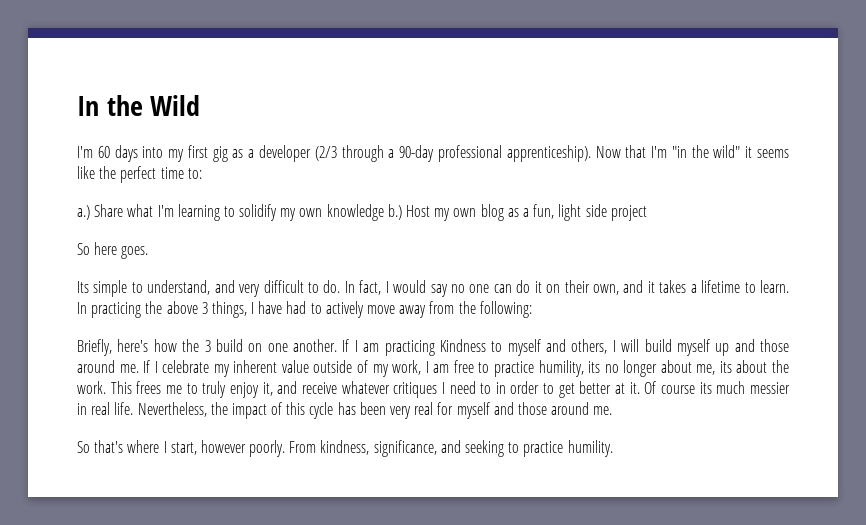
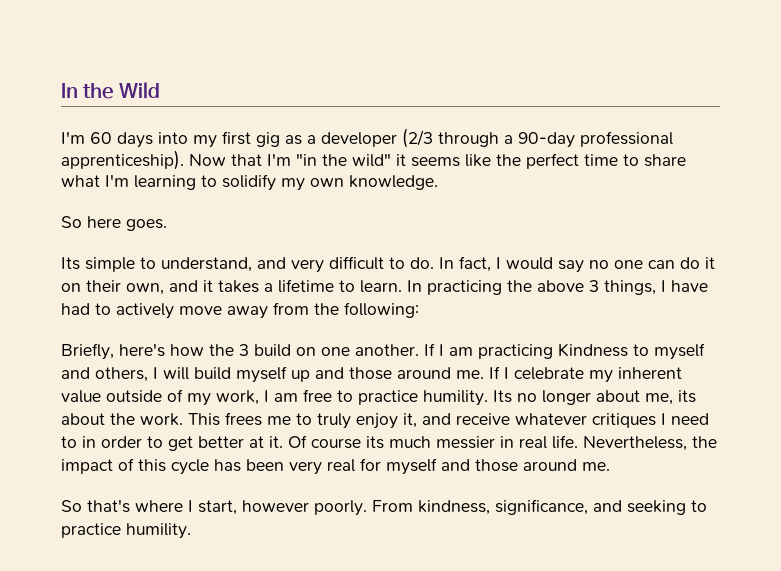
- Now that I'm "in the wild" it seems like the perfect time to:
- a.) Share what I'm learning to solidify my own knowledge b.) Host my own blog as a fun, light side project
+ Now that I'm "in the wild" it seems like the perfect time to share what I'm learning to solidify my own knowledge.
- If I celebrate my inherent value outside of my work, I am free to practice humility, its no longer about me, its about the work.
+ If I celebrate my inherent value outside of my work, I am free to practice humility. Its no longer about me, its about the work.

